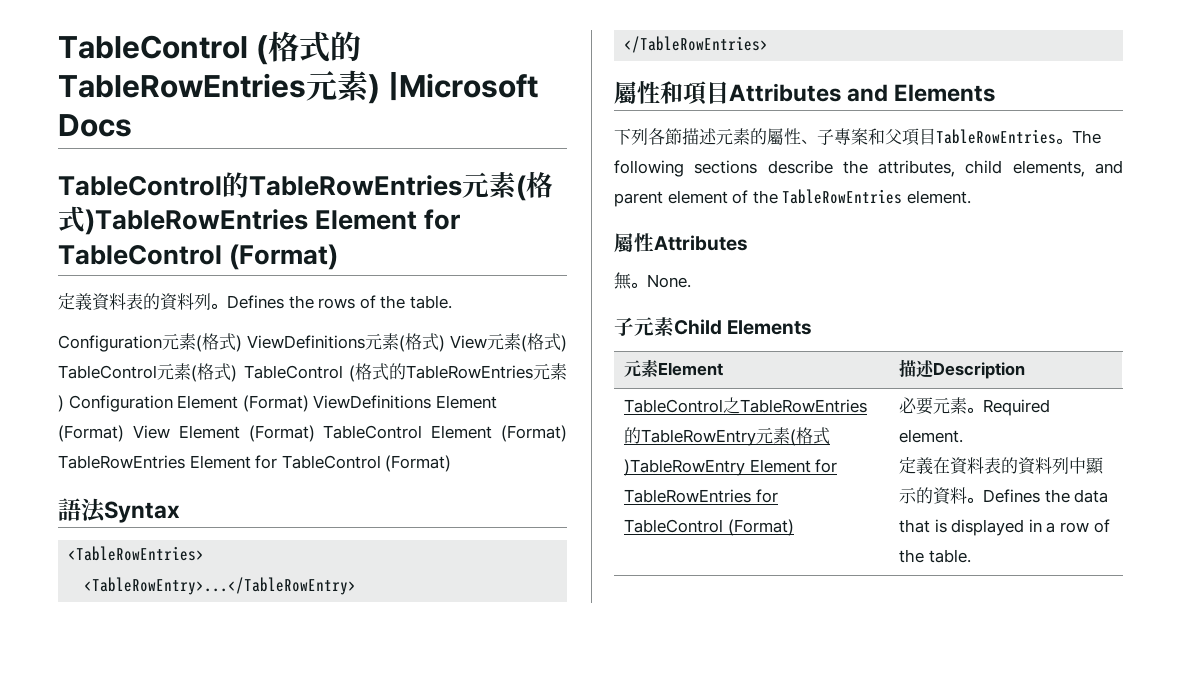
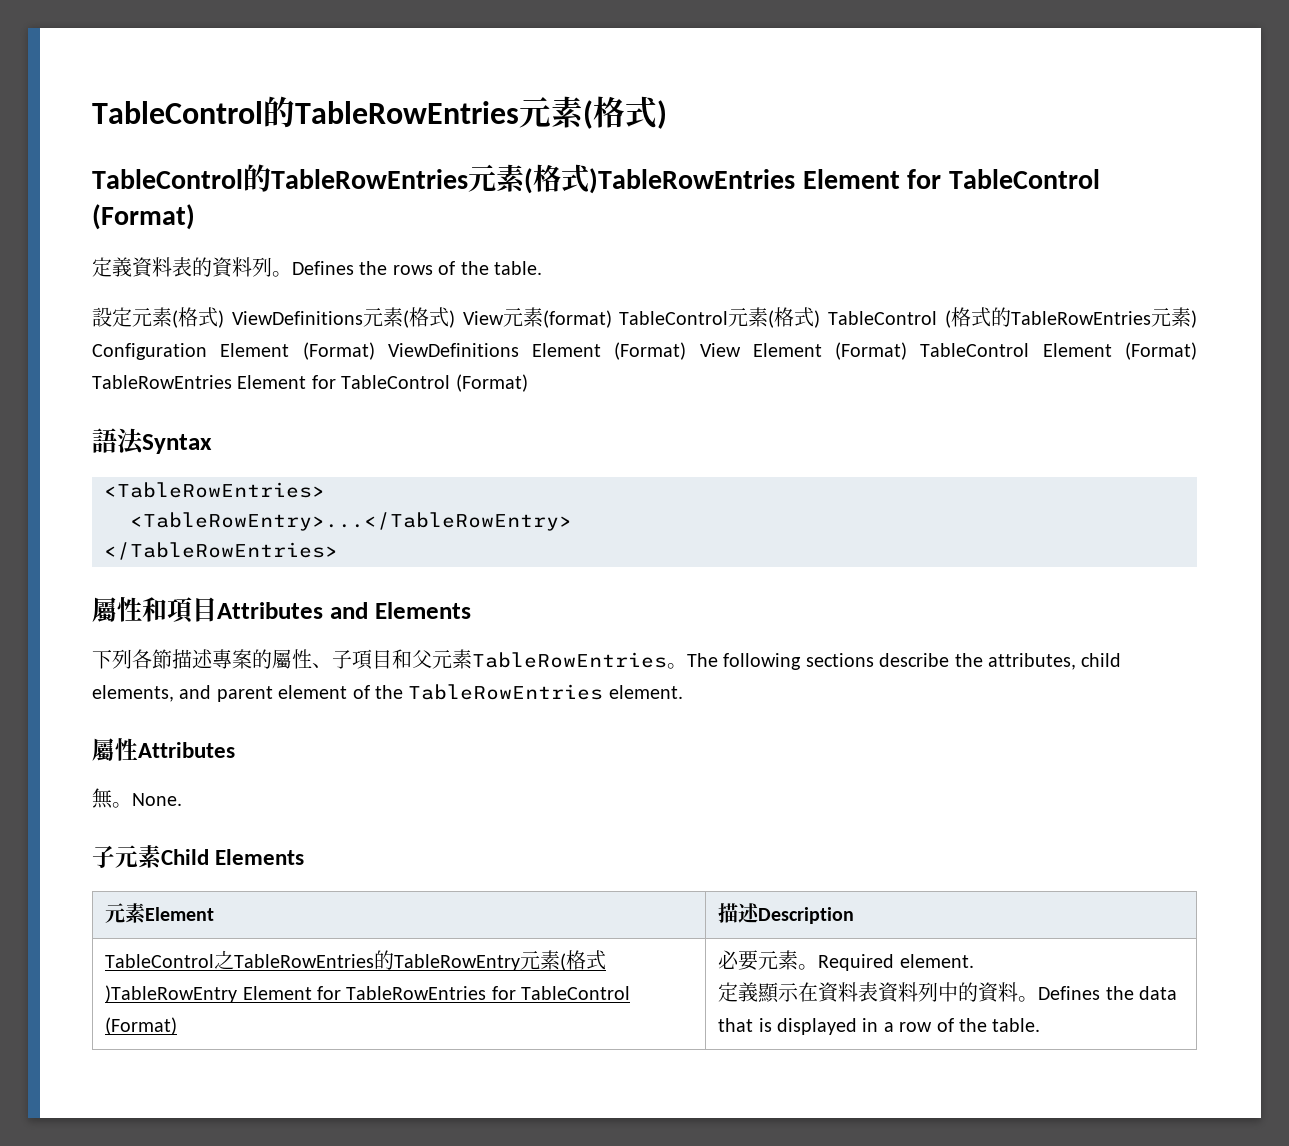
- TableControl (格式的TableRowEntries元素) |Microsoft Docs
+ TableControl的TableRowEntries元素(格式)
- Configuration元素(格式) ViewDefinitions元素(格式) View元素(格式) TableControl元素(格式) TableControl (格式的TableRowEntries元素) Configuration Element (Format) ViewDefinitions Element (Format) View Element (Format) TableControl Element (Format) TableRowEntries Element for TableControl (Format)
+ 設定元素(格式) ViewDefinitions元素(格式) View元素(format) TableControl元素(格式) TableControl (格式的TableRowEntries元素) Configuration Element (Format) ViewDefinitions Element (Format) View Element (Format) TableControl Element (Format) TableRowEntries Element for TableControl (Format)
- 下列各節描述元素的屬性、子專案和父項目TableRowEntries。
+ 下列各節描述專案的屬性、子項目和父元素TableRowEntries。
  TableControl之TableRowEntries的TableRowEntry元素(格式)TableRowEntry Element for TableRowEntries for TableControl (Format) | 必要元素。Required element.
- 定義在資料表的資料列中顯示的資料。Defines the data that is displayed in a row of the table.
+ 定義顯示在資料表資料列中的資料。Defines the data that is displayed in a row of the table.

